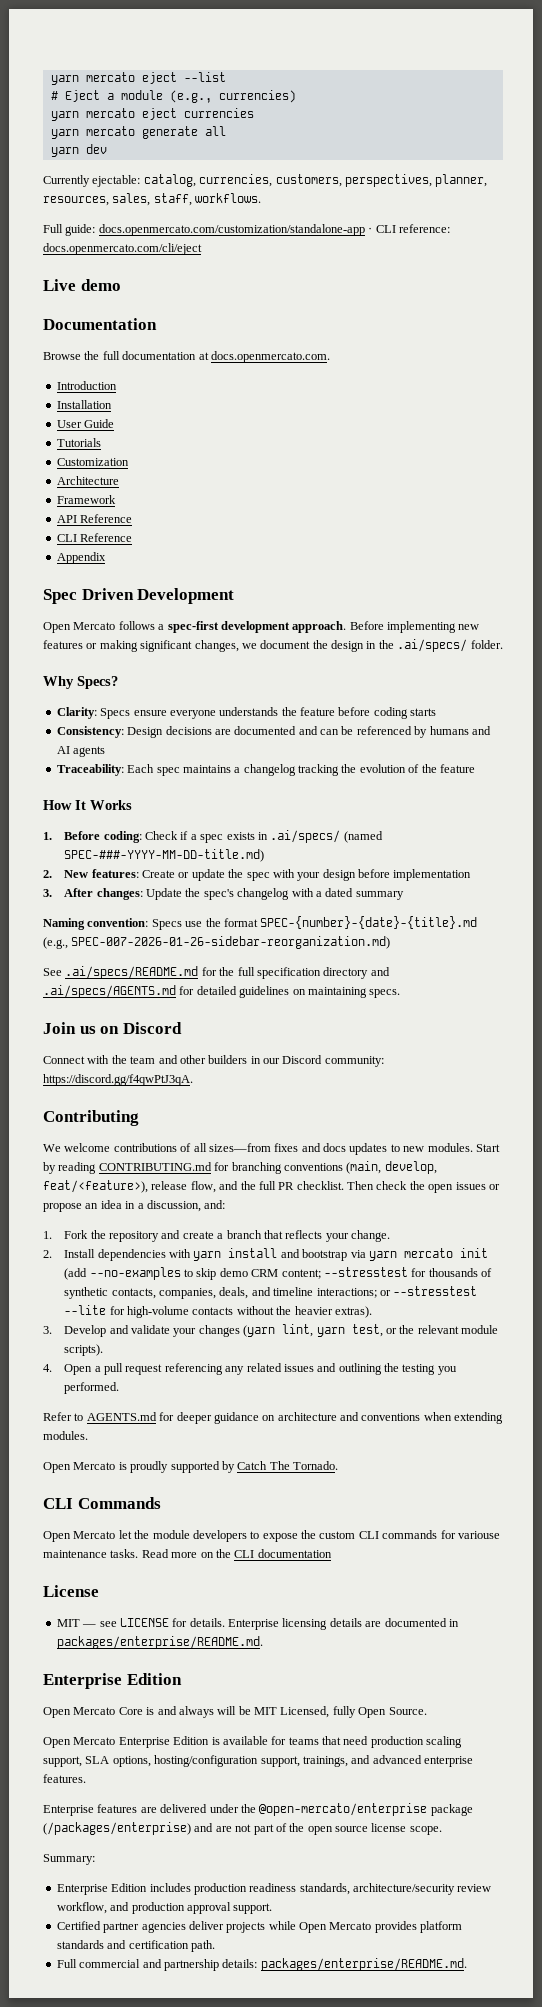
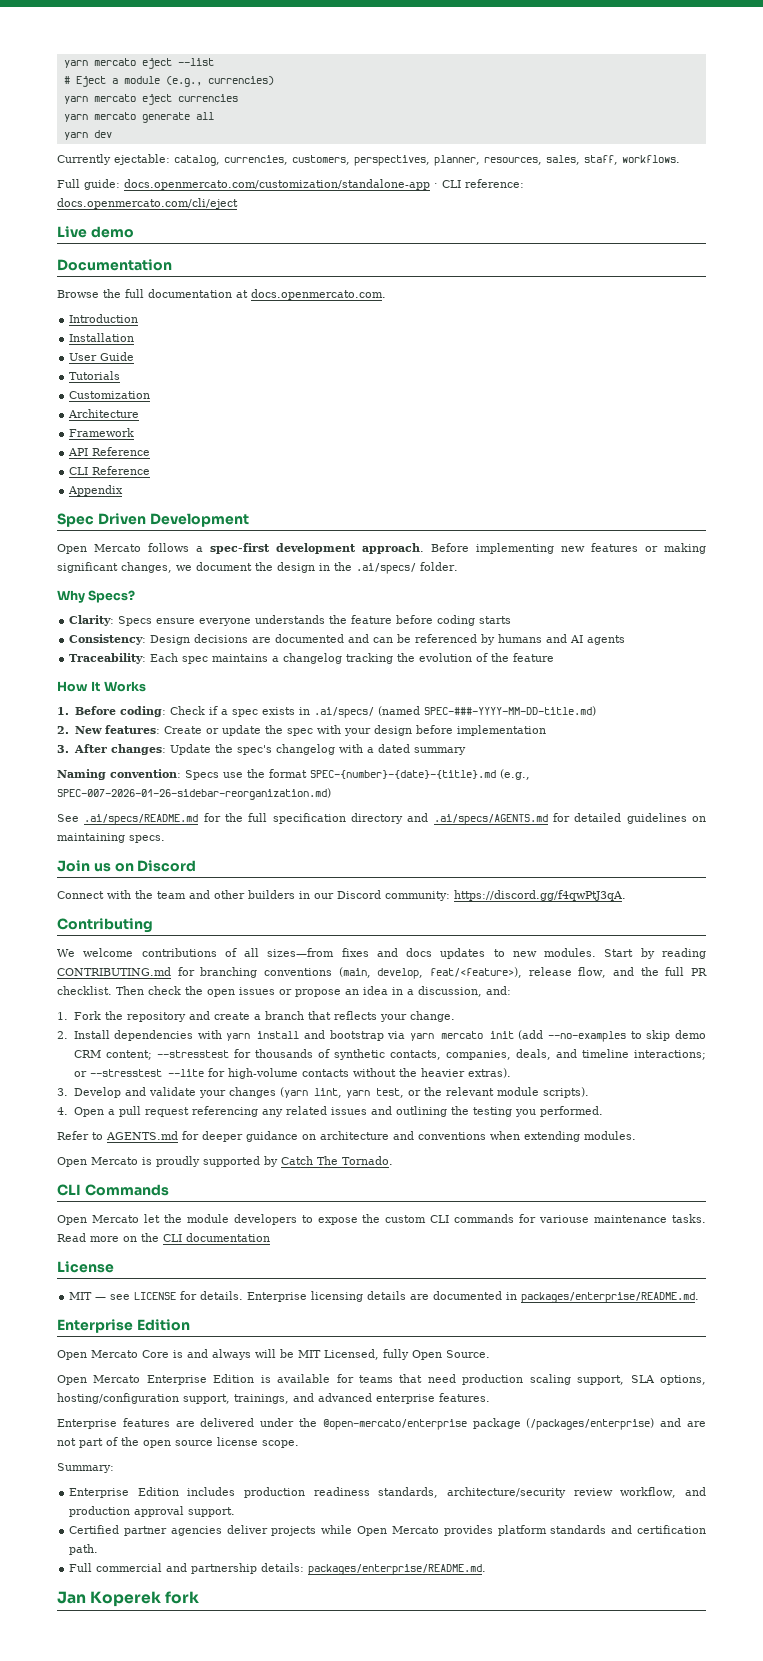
+ Jan Koperek fork

